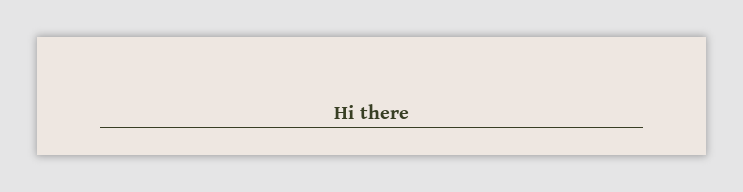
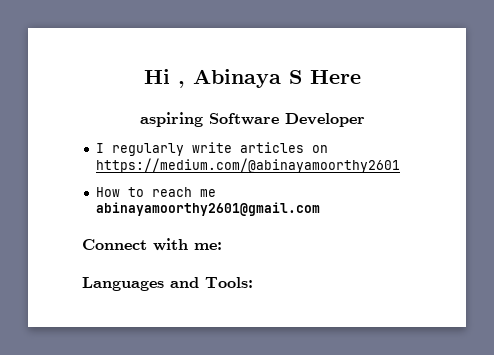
- Hi there
+ Hi , Abinaya S Here
+ aspiring Software Developer
+ I regularly write articles on https://medium.com/@abinayamoorthy2601
+ How to reach me abinayamoorthy2601@gmail.com
+ Connect with me:
+ Languages and Tools:

